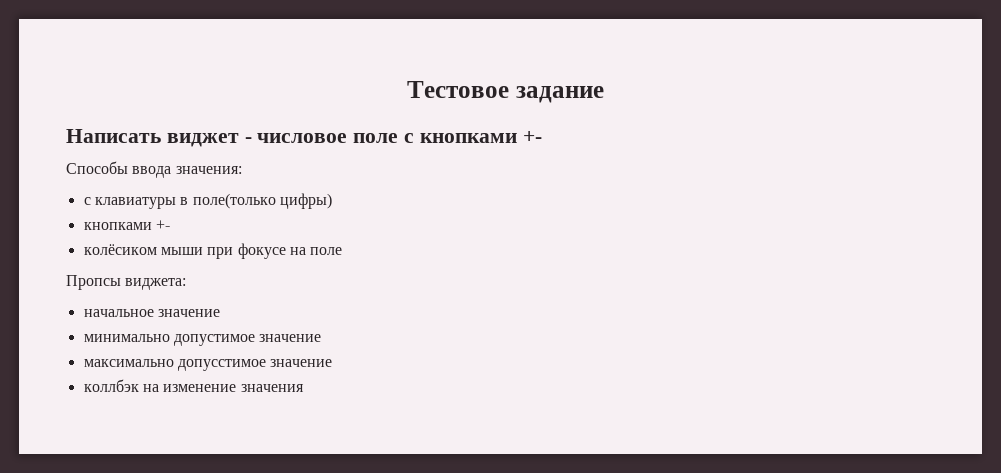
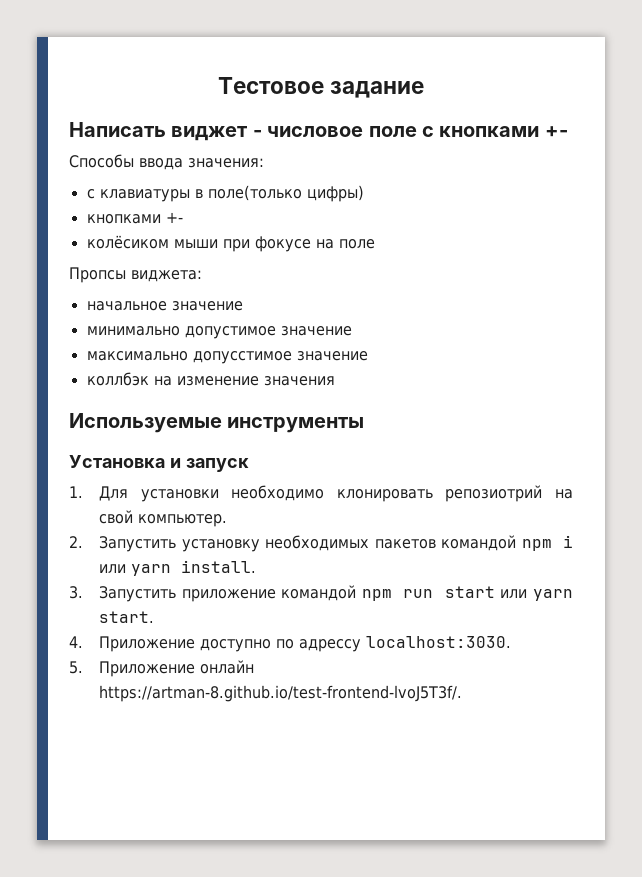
+ Используемые инструменты
+ Установка и запуск
+ 1. Для установки необходимо клонировать репозиотрий на свой компьютер.
+ 2. Запустить установку необходимых пакетов командой npm i или yarn install.
+ 3. Запустить приложение командой npm run start или yarn start.
+ 4. Приложение доступно по адрессу localhost:3030.
+ 5. Приложение онлайн https://artman-8.github.io/test-frontend-lvoJ5T3f/.

